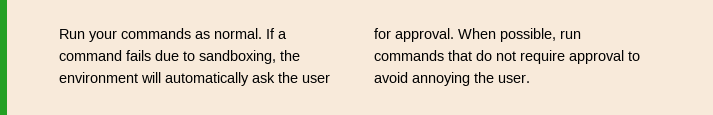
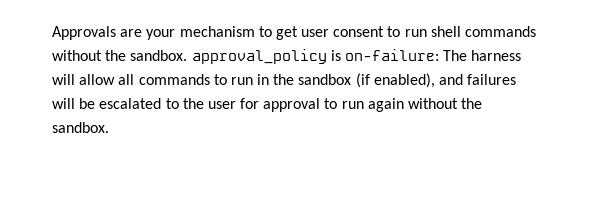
- Run your commands as normal. If a command fails due to sandboxing, the environment will automatically ask the user for approval. When possible, run commands that do not require approval to avoid annoying the user.
+ Approvals are your mechanism to get user consent to run shell commands without the sandbox. approval_policy is on-failure: The harness will allow all commands to run in the sandbox (if enabled), and failures will be escalated to the user for approval to run again without the sandbox.

